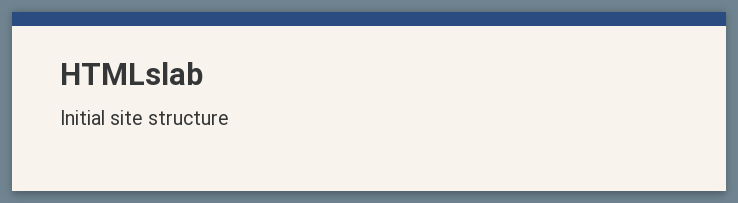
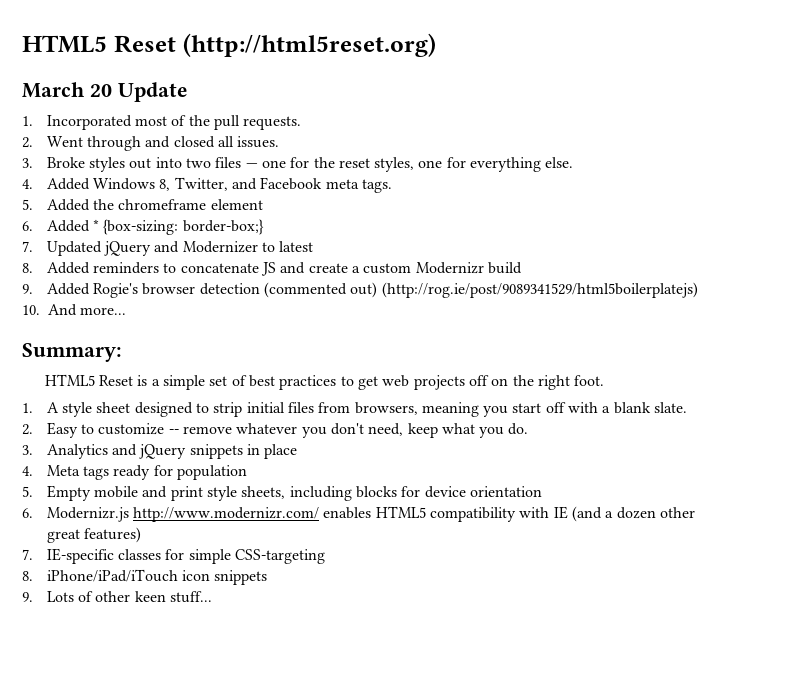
- HTMLslab
- Initial site structure
+ HTML5 Reset (http://html5reset.org)
+ March 20 Update
+ 1. Incorporated most of the pull requests.
+ 2. Went through and closed all issues.
+ 3. Broke styles out into two files — one for the reset styles, one for everything else.
+ 4. Added Windows 8, Twitter, and Facebook meta tags.
+ 5. Added the chromeframe element
+ 6. Added * {box-sizing: border-box;}
+ 7. Updated jQuery and Modernizer to latest
+ 8. Added reminders to concatenate JS and create a custom Modernizr build
+ 9. Added Rogie's browser detection (commented out) (http://rog.ie/post/9089341529/html5boilerplatejs)
+ 10. And more...
+ Summary:
+ HTML5 Reset is a simple set of best practices to get web projects off on the right foot.
+ 1. A style sheet designed to strip initial files from browsers, meaning you start off with a blank slate.
+ 2. Easy to customize -- remove whatever you don't need, keep what you do.
+ 3. Analytics and jQuery snippets in place
+ 4. Meta tags ready for population
+ 5. Empty mobile and print style sheets, including blocks for device orientation
+ 6. Modernizr.js http://www.modernizr.com/ enables HTML5 compatibility with IE (and a dozen other great features)
+ 7. IE-specific classes for simple CSS-targeting
+ 8. iPhone/iPad/iTouch icon snippets
+ 9. Lots of other keen stuff...

